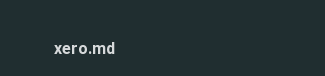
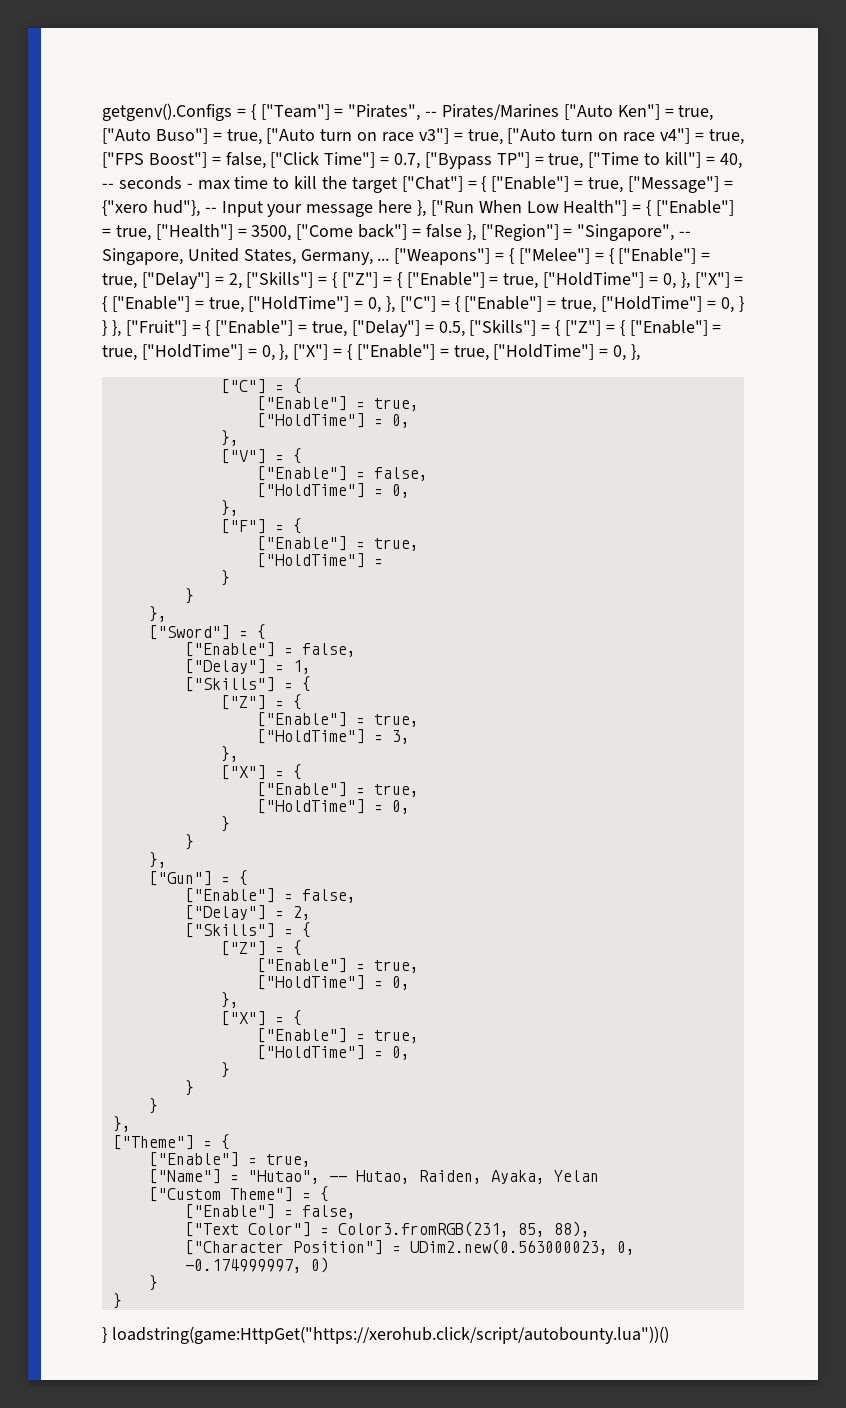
- xero.md
+ getgenv().Configs = { ["Team"] = "Pirates", -- Pirates/Marines ["Auto Ken"] = true, ["Auto Buso"] = true, ["Auto turn on race v3"] = true, ["Auto turn on race v4"] = true, ["FPS Boost"] = false, ["Click Time"] = 0.7, ["Bypass TP"] = true, ["Time to kill"] = 40, -- seconds - max time to kill the target ["Chat"] = { ["Enable"] = true, ["Message"] = {"xero hud"}, -- Input your message here }, ["Run When Low Health"] = { ["Enable"] = true, ["Health"] = 3500, ["Come back"] = false }, ["Region"] = "Singapore", -- Singapore, United States, Germany, ... ["Weapons"] = { ["Melee"] = { ["Enable"] = true, ["Delay"] = 2, ["Skills"] = { ["Z"] = { ["Enable"] = true, ["HoldTime"] = 0, }, ["X"] = { ["Enable"] = true, ["HoldTime"] = 0, }, ["C"] = { ["Enable"] = true, ["HoldTime"] = 0, } } }, ["Fruit"] = { ["Enable"] = true, ["Delay"] = 0.5, ["Skills"] = { ["Z"] = { ["Enable"] = true, ["HoldTime"] = 0, }, ["X"] = { ["Enable"] = true, ["HoldTime"] = 0, },
+ ["C"] = {
+ ["Enable"] = true,
+ ["HoldTime"] = 0,
+ },
+ ["V"] = {
+ ["Enable"] = false,
+ ["HoldTime"] = 0,
+ },
+ ["F"] = {
+ ["Enable"] = true,
+ ["HoldTime"] =
+ }
+ }
+ },
+ ["Sword"] = {
+ ["Enable"] = false,
+ ["Delay"] = 1,
+ ["Skills"] = {
+ ["Z"] = {
+ ["Enable"] = true,
+ ["HoldTime"] = 3,
+ },
+ ["X"] = {
+ ["Enable"] = true,
+ ["HoldTime"] = 0,
+ }
+ }
+ },
+ ["Gun"] = {
+ ["Enable"] = false,
+ ["Delay"] = 2,
+ ["Skills"] = {
+ ["Z"] = {
+ ["Enable"] = true,
+ ["HoldTime"] = 0,
+ },
+ ["X"] = {
+ ["Enable"] = true,
+ ["HoldTime"] = 0,
+ }
+ }
+ }
+ },
+ ["Theme"] = {
+ ["Enable"] = true,
+ ["Name"] = "Hutao", -- Hutao, Raiden, Ayaka, Yelan
+ ["Custom Theme"] = {
+ ["Enable"] = false,
+ ["Text Color"] = Color3.fromRGB(231, 85, 88),
+ ["Character Position"] = UDim2.new(0.563000023, 0, -0.174999997, 0)
+ }
+ }
+ } loadstring(game:HttpGet("https://xerohub.click/script/autobounty.lua"))()

